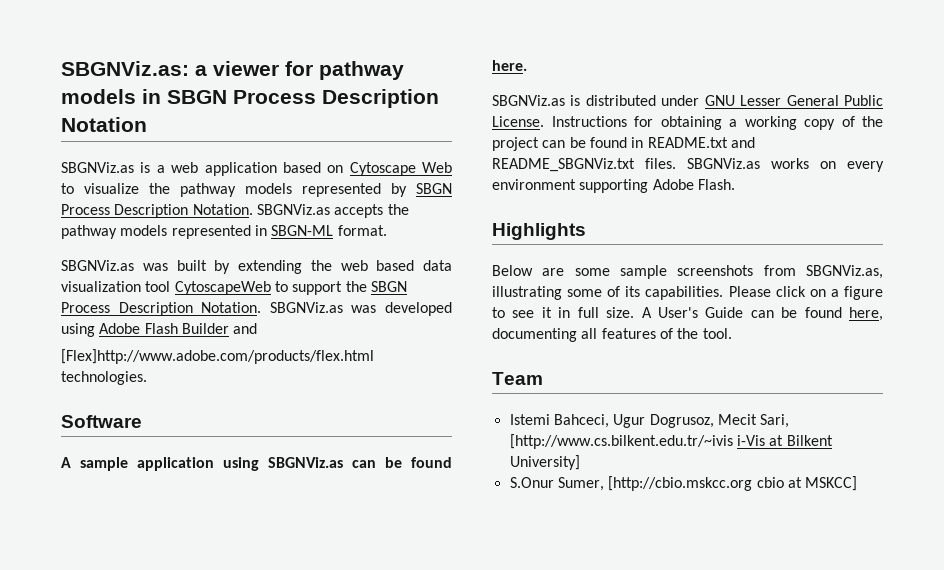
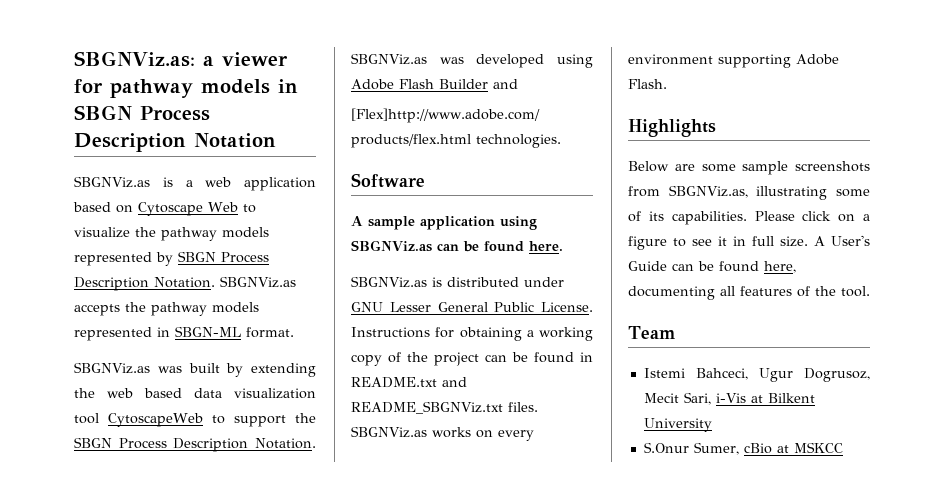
- Istemi Bahceci, Ugur Dogrusoz, Mecit Sari, [http://www.cs.bilkent.edu.tr/~ivis i-Vis at Bilkent University]
+ Istemi Bahceci, Ugur Dogrusoz, Mecit Sari, i-Vis at Bilkent University
- S.Onur Sumer, [http://cbio.mskcc.org cbio at MSKCC]
+ S.Onur Sumer, cBio at MSKCC

